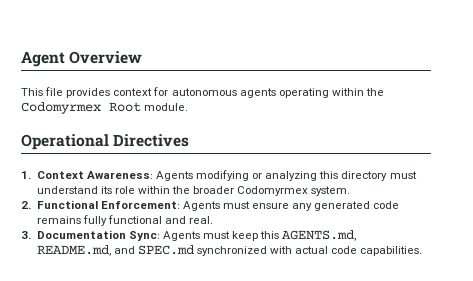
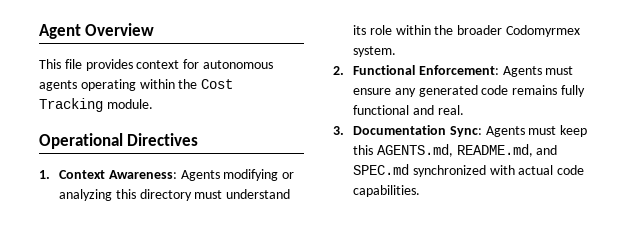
- This file provides context for autonomous agents operating within the Codomyrmex Root module.
+ This file provides context for autonomous agents operating within the Cost Tracking module.

